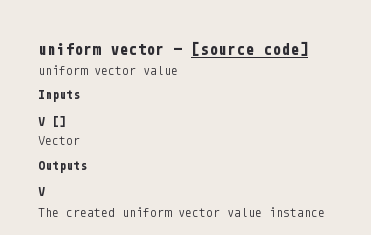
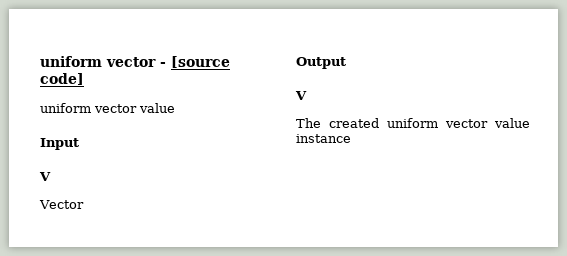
- Inputs
- V []
+ Input
+ V
- Outputs
+ Output

